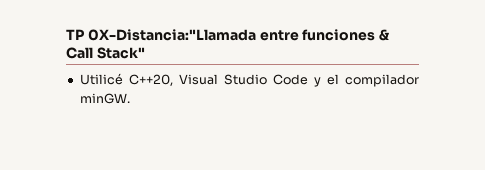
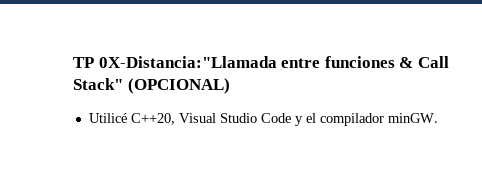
- TP 0X-Distancia:"Llamada entre funciones & Call Stack"
+ TP 0X-Distancia:"Llamada entre funciones & Call Stack" (OPCIONAL)

